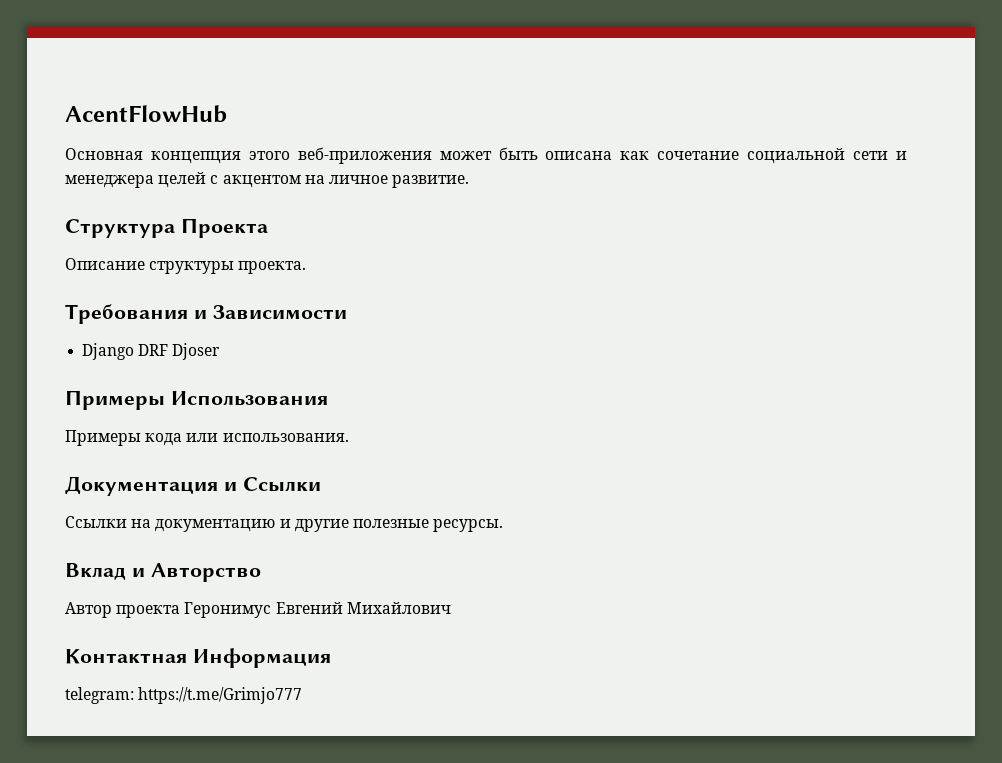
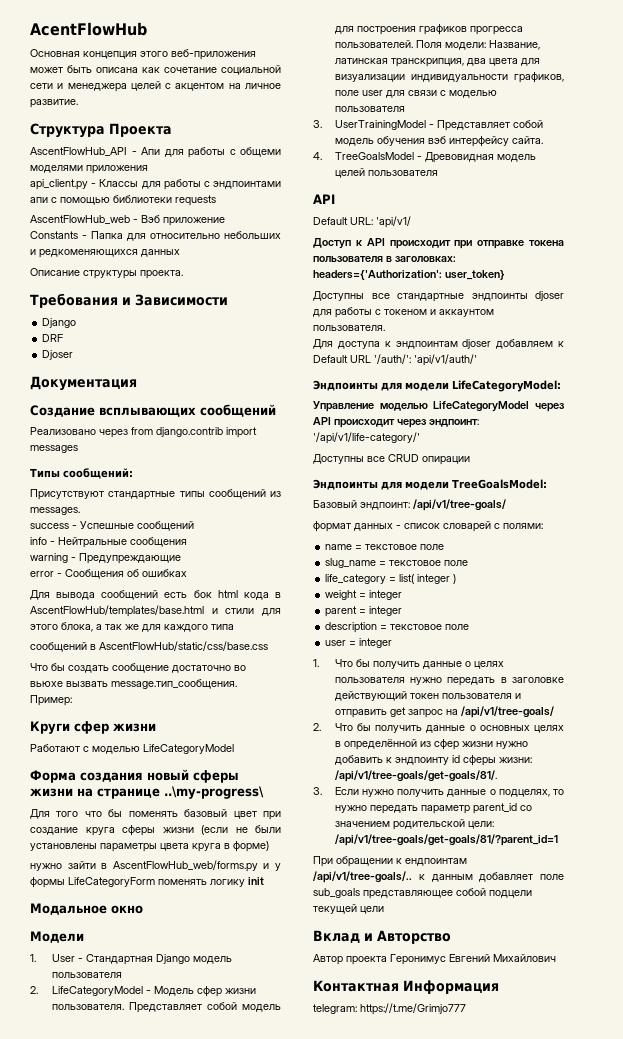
+ AscentFlowHub_API - Апи для работы с общеми моделями приложения
+ api_client.py - Классы для работы с эндпоинтами апи с помощью библиотеки requests
+ AscentFlowHub_web - Вэб приложение
+ Сonstants - Папка для относительно небольших и редкоменяющихся данных
  Требования и Зависимости
- Django DRF Djoser
+ Django
+ DRF
+ Djoser
- Примеры Использования
- Примеры кода или использования.
- Документация и Ссылки
- Ссылки на документацию и другие полезные ресурсы.
+ Документация
+ Создание всплывающих сообщений
+ Реализовано через from django.contrib import messages
+ Типы сообщений:
+ Присутствуют стандартные типы сообщений из messages.
+ success - Успешные сообщений
+ info - Нейтральные сообщения
+ warning - Предупреждающие
+ error - Сообщения об ошибках
+ Для вывода сообщений есть бок html кода в AscentFlowHub/templates/base.html и стили для этого блока, а так же для каждого типа
+ сообщений в AscentFlowHub/static/css/base.css
+ Что бы создать сообщение достаточно во вьюхе вызвать message.тип_сообщения. Пример:
+ Круги сфер жизни
+ Работают с моделью LifeCategoryModel
+ Форма создания новый сферы жизни на странице ..\my-progress\
+ Для того что бы поменять базовый цвет при создание круга сферы жизни (если не были установлены параметры цвета круга в форме)
+ нужно зайти в AscentFlowHub_web/forms.py и у формы LifeCategoryForm поменять логику init
+ Модальное окно
+ Модели
+ 1. User - Стандартная Django модель пользователя
+ 2. LifeCategoryModel - Модель сфер жизни пользователя. Представляет собой модель для построения графиков прогресса пользователей. Поля модели: Название, латинская транскрипция, два цвета для визуализации индивидуальности графиков, поле user для связи с моделью пользователя
+ 3. UserTrainingModel - Представляет собой модель обучения вэб интерфейсу сайта.
+ 4. TreeGoalsModel - Древовидная модель целей пользователя
+ API
+ Default URL: 'api/v1/
+ Доступ к API происходит при отправке токена пользователя в заголовках: headers={'Authorization': user_token}
+ Доступны все стандартные эндпоинты djoser для работы с токеном и аккаунтом пользователя.
+ Для доступа к эндпоинтам djoser добавляем к Default URL '/auth/': 'api/v1/auth/'
+ Эндпоинты для модели LifeCategoryModel:
+ Управление моделью LifeCategoryModel через API происходит через эндпоинт: '/api/v1/life-category/'
+ Доступны все CRUD опирации
+ Эндпоинты для модели TreeGoalsModel:
+ Базовый эндпоинт: /api/v1/tree-goals/
+ формат данных - список словарей с полями:
+ name = текстовое поле
+ slug_name = текстовое поле
+ life_category = list( integer )
+ weight = integer
+ parent = integer
+ description = текстовое поле
+ user = integer
+ 1. Что бы получить данные о целях пользователя нужно передать в заголовке действующий токен пользователя и отправить get запрос на /api/v1/tree-goals/
+ 2. Что бы получить данные о основных целях в определённой из сфер жизни нужно добавить к эндпоинту id сферы жизни: /api/v1/tree-goals/get-goals/81/.
+ 3. Если нужно получить данные о подцелях, то нужно передать параметр parent_id со значением родительской цели: /api/v1/tree-goals/get-goals/81/?parent_id=1
+ При обращении к ендпоинтам /api/v1/tree-goals/.. к данным добавляет поле sub_goals представляющее собой подцели текущей цели

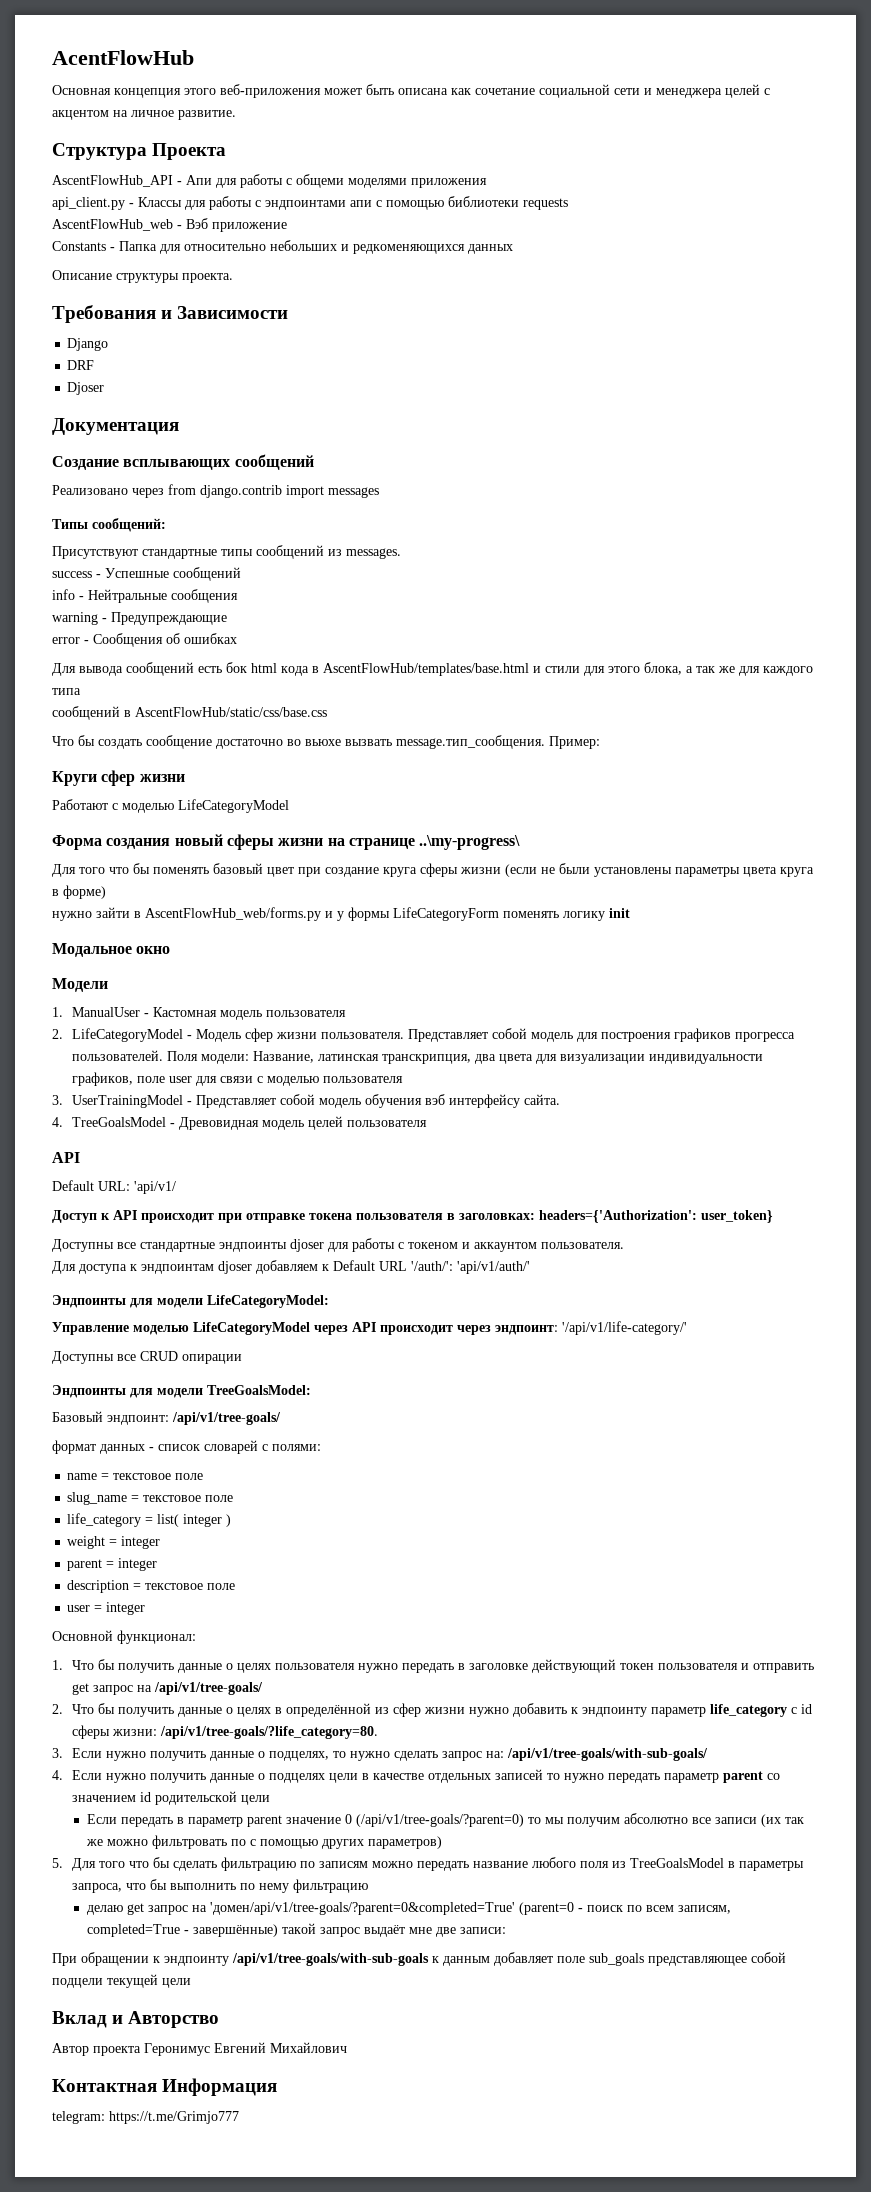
- 1. User - Стандартная Django модель пользователя
+ 1. ManualUser - Кастомная модель пользователя
+ Основной функционал:
- 2. Что бы получить данные о основных целях в определённой из сфер жизни нужно добавить к эндпоинту id сферы жизни: /api/v1/tree-goals/get-goals/81/.
+ 2. Что бы получить данные о целях в определённой из сфер жизни нужно добавить к эндпоинту параметр life_category с id сферы жизни: /api/v1/tree-goals/?life_category=80.
- 3. Если нужно получить данные о подцелях, то нужно передать параметр parent_id со значением родительской цели: /api/v1/tree-goals/get-goals/81/?parent_id=1
+ 3. Если нужно получить данные о подцелях, то нужно сделать запрос на: /api/v1/tree-goals/with-sub-goals/
+ 4. Если нужно получить данные о подцелях цели в качестве отдельных записей то нужно передать параметр parent со значением id родительской цели
+ Если передать в параметр parent значение 0 (/api/v1/tree-goals/?parent=0) то мы получим абсолютно все записи (их так же можно фильтровать по с помощью других параметров)
+ 5. Для того что бы сделать фильтрацию по записям можно передать название любого поля из TreeGoalsModel в параметры запроса, что бы выполнить по нему фильтрацию
+ делаю get запрос на 'домен/api/v1/tree-goals/?parent=0&completed=True' (parent=0 - поиск по всем записям, completed=True - завершённые) такой запрос выдаёт мне две записи:
- При обращении к ендпоинтам /api/v1/tree-goals/.. к данным добавляет поле sub_goals представляющее собой подцели текущей цели
+ При обращении к эндпоинту /api/v1/tree-goals/with-sub-goals к данным добавляет поле sub_goals представляющее собой подцели текущей цели

